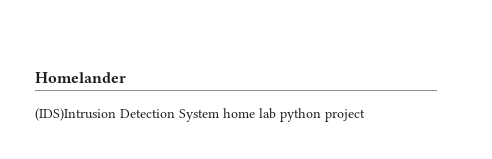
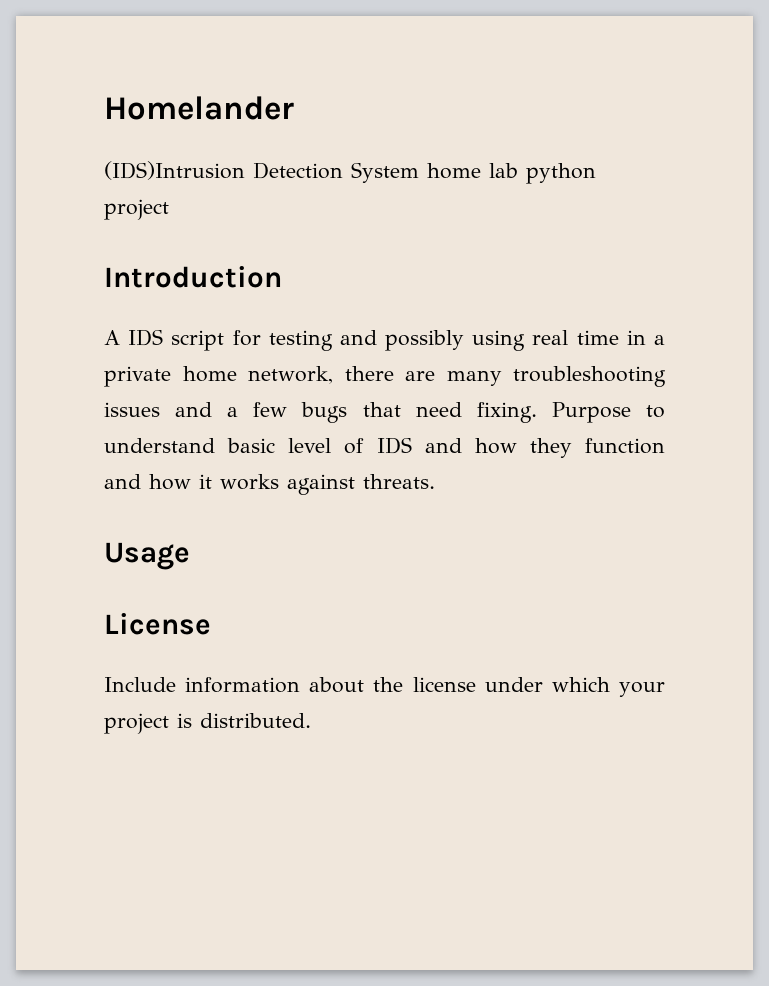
+ Introduction
+ A IDS script for testing and possibly using real time in a private home network, there are many troubleshooting issues and a few bugs that need fixing. Purpose to understand basic level of IDS and how they function and how it works against threats.
+ Usage
+ License
+ Include information about the license under which your project is distributed.

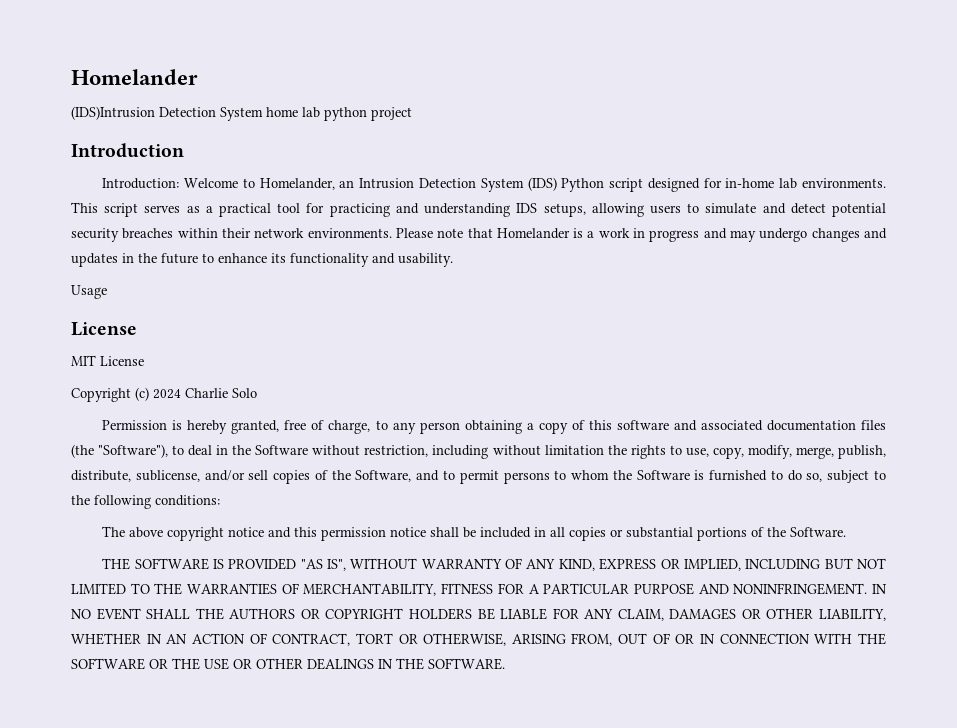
- A IDS script for testing and possibly using real time in a private home network, there are many troubleshooting issues and a few bugs that need fixing. Purpose to understand basic level of IDS and how they function and how it works against threats.
+ Introduction: Welcome to Homelander, an Intrusion Detection System (IDS) Python script designed for in-home lab environments. This script serves as a practical tool for practicing and understanding IDS setups, allowing users to simulate and detect potential security breaches within their network environments. Please note that Homelander is a work in progress and may undergo changes and updates in the future to enhance its functionality and usability.
  Usage
  License
- Include information about the license under which your project is distributed.
+ MIT License
+ Copyright (c) 2024 Charlie Solo
+ Permission is hereby granted, free of charge, to any person obtaining a copy of this software and associated documentation files (the "Software"), to deal in the Software without restriction, including without limitation the rights to use, copy, modify, merge, publish, distribute, sublicense, and/or sell copies of the Software, and to permit persons to whom the Software is furnished to do so, subject to the following conditions:
+ The above copyright notice and this permission notice shall be included in all copies or substantial portions of the Software.
+ THE SOFTWARE IS PROVIDED "AS IS", WITHOUT WARRANTY OF ANY KIND, EXPRESS OR IMPLIED, INCLUDING BUT NOT LIMITED TO THE WARRANTIES OF MERCHANTABILITY, FITNESS FOR A PARTICULAR PURPOSE AND NONINFRINGEMENT. IN NO EVENT SHALL THE AUTHORS OR COPYRIGHT HOLDERS BE LIABLE FOR ANY CLAIM, DAMAGES OR OTHER LIABILITY, WHETHER IN AN ACTION OF CONTRACT, TORT OR OTHERWISE, ARISING FROM, OUT OF OR IN CONNECTION WITH THE SOFTWARE OR THE USE OR OTHER DEALINGS IN THE SOFTWARE.

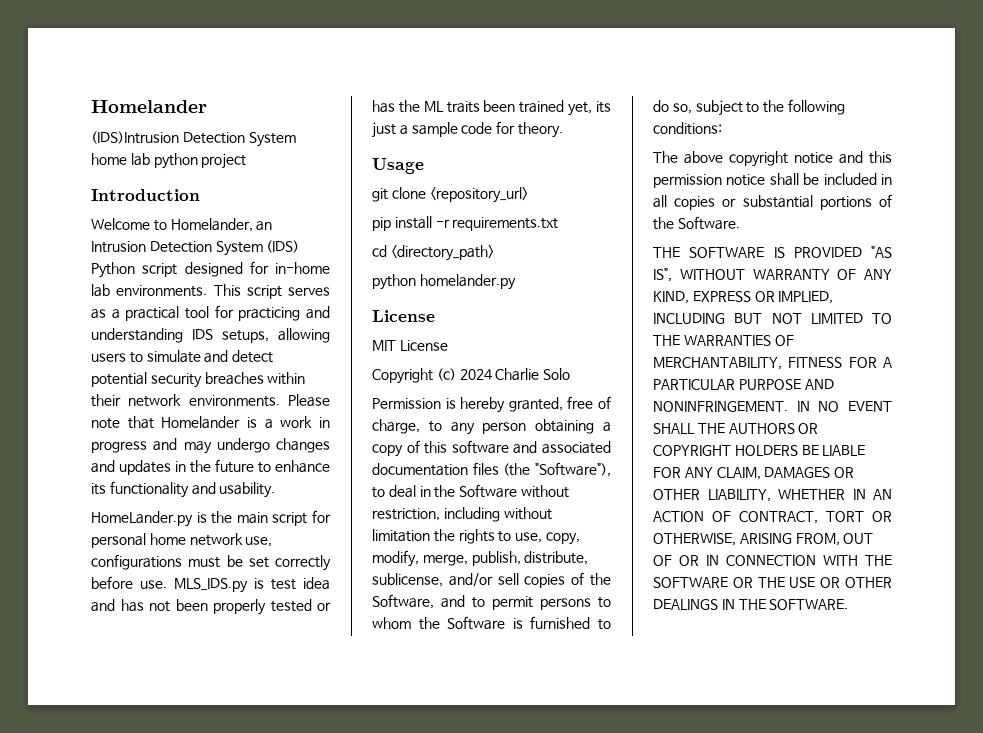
- Introduction: Welcome to Homelander, an Intrusion Detection System (IDS) Python script designed for in-home lab environments.
+ Welcome to Homelander, an Intrusion Detection System (IDS) Python script designed for in-home lab environments.
+ HomeLander.py is the main script for personal home network use, configurations must be set correctly before use. MLS_IDS.py is test idea and has not been properly tested or has the ML traits been trained yet, its just a sample code for theory.
  Usage
+ git clone <repository_url>
+ pip install -r requirements.txt
+ cd <directory_path>
+ python homelander.py

